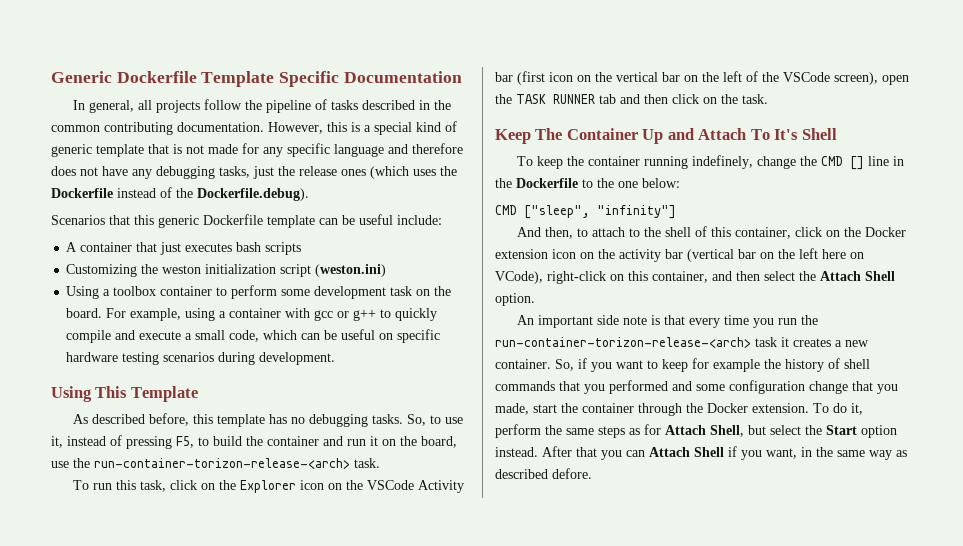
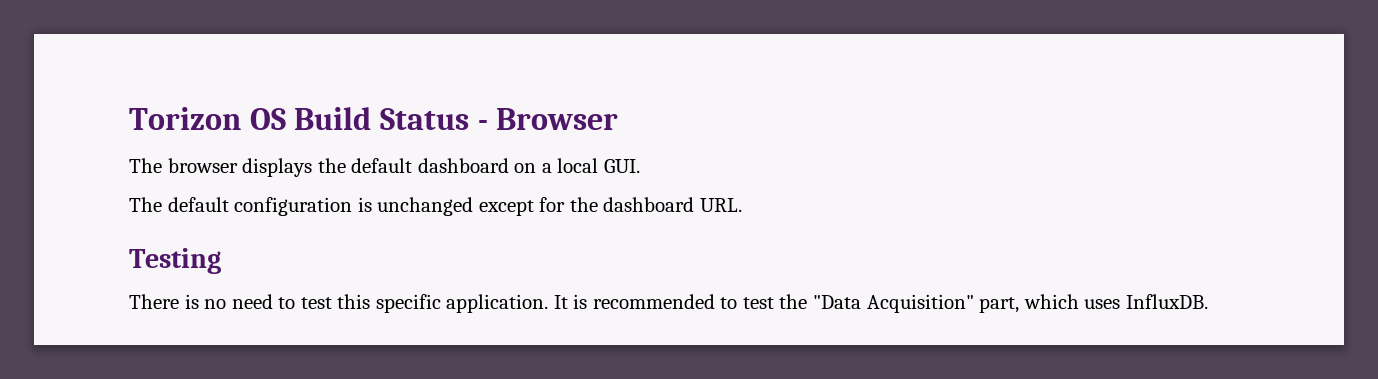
- Generic Dockerfile Template Specific Documentation
- In general, all projects follow the pipeline of tasks described in the common contributing documentation. However, this is a special kind of generic template that is not made for any specific language and therefore does not have any debugging tasks, just the release ones (which uses the Dockerfile instead of the Dockerfile.debug).
- Scenarios that this generic Dockerfile template can be useful include:
- A container that just executes bash scripts
- Customizing the weston initialization script (weston.ini)
- Using a toolbox container to perform some development task on the board. For example, using a container with gcc or g++ to quickly compile and execute a small code, which can be useful on specific hardware testing scenarios during development.
- Using This Template
- As described before, this template has no debugging tasks. So, to use it, instead of pressing F5, to build the container and run it on the board, use the run-container-torizon-release-<arch> task.
- To run this task, click on the Explorer icon on the VSCode Activity bar (first icon on the vertical bar on the left of the VSCode screen), open the TASK RUNNER tab and then click on the task.
- Keep The Container Up and Attach To It's Shell
- To keep the container running indefinely, change the CMD [] line in the Dockerfile to the one below:
- CMD ["sleep", "infinity"]
- And then, to attach to the shell of this container, click on the Docker extension icon on the activity bar (vertical bar on the left here on VCode), right-click on this container, and then select the Attach Shell option.
- An important side note is that every time you run the run-container-torizon-release-<arch> task it creates a new container. So, if you want to keep for example the history of shell commands that you performed and some configuration change that you made, start the container through the Docker extension. To do it, perform the same steps as for Attach Shell, but select the Start option instead. After that you can Attach Shell if you want, in the same way as described defore.
+ Torizon OS Build Status - Browser
+ The browser displays the default dashboard on a local GUI.
+ The default configuration is unchanged except for the dashboard URL.
+ Testing
+ There is no need to test this specific application. It is recommended to test the "Data Acquisition" part, which uses InfluxDB.

